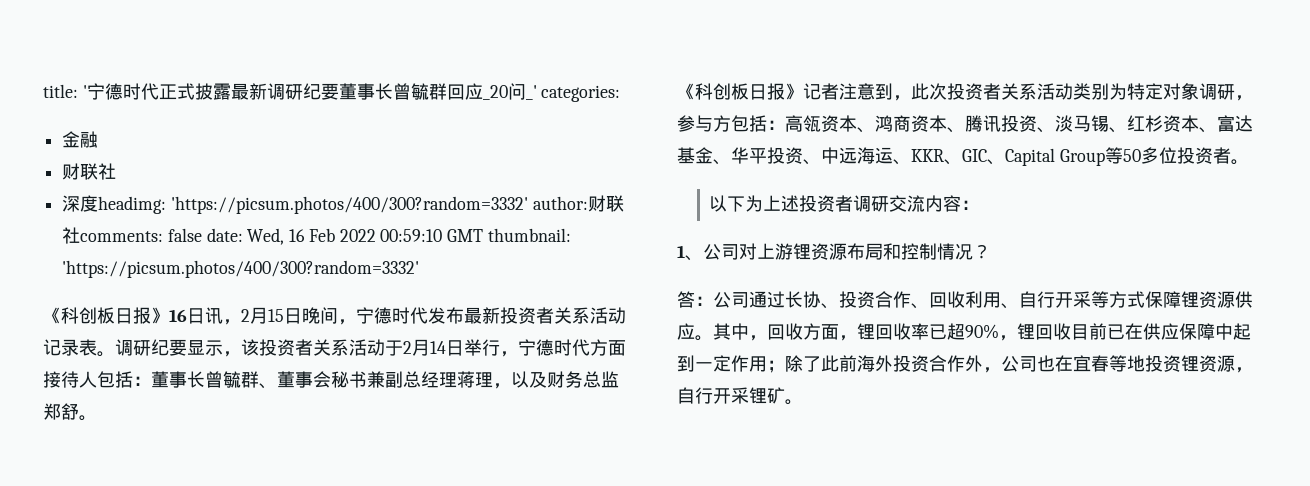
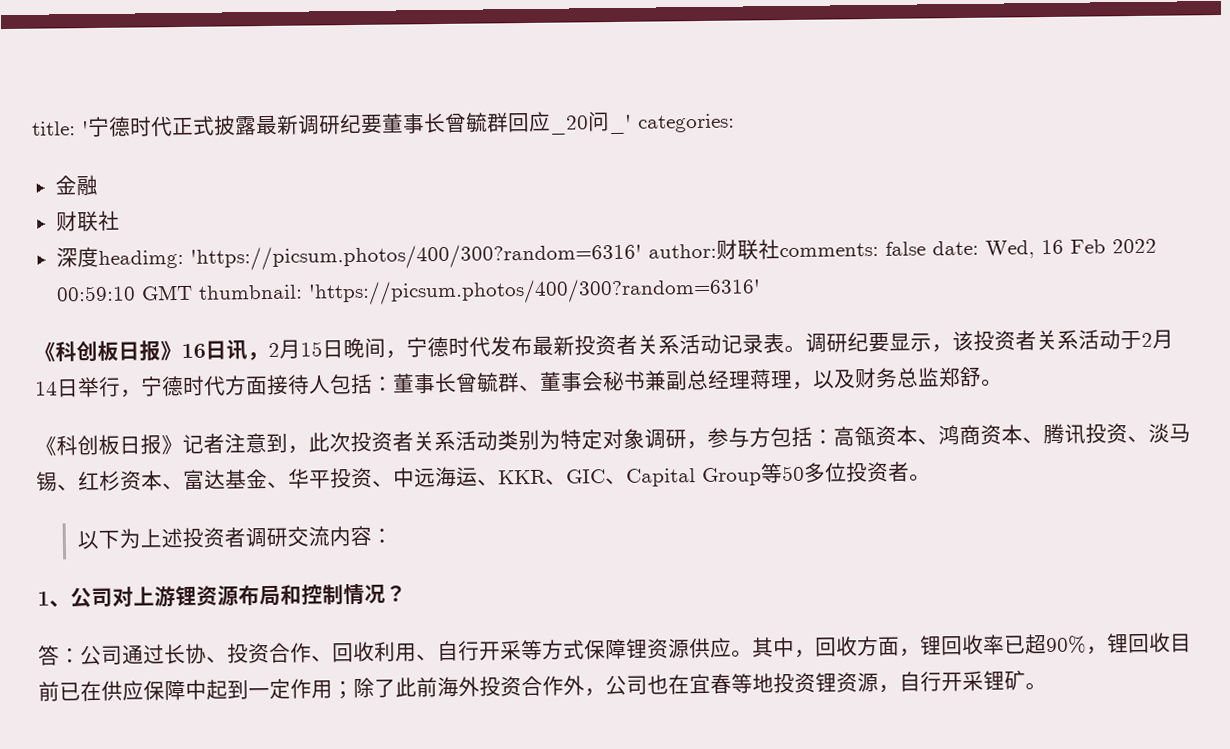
- 深度headimg: 'https://picsum.photos/400/300?random=3332' author:财联社comments: false date: Wed, 16 Feb 2022 00:59:10 GMT thumbnail: 'https://picsum.photos/400/300?random=3332'
+ 深度headimg: 'https://picsum.photos/400/300?random=6316' author:财联社comments: false date: Wed, 16 Feb 2022 00:59:10 GMT thumbnail: 'https://picsum.photos/400/300?random=6316'

